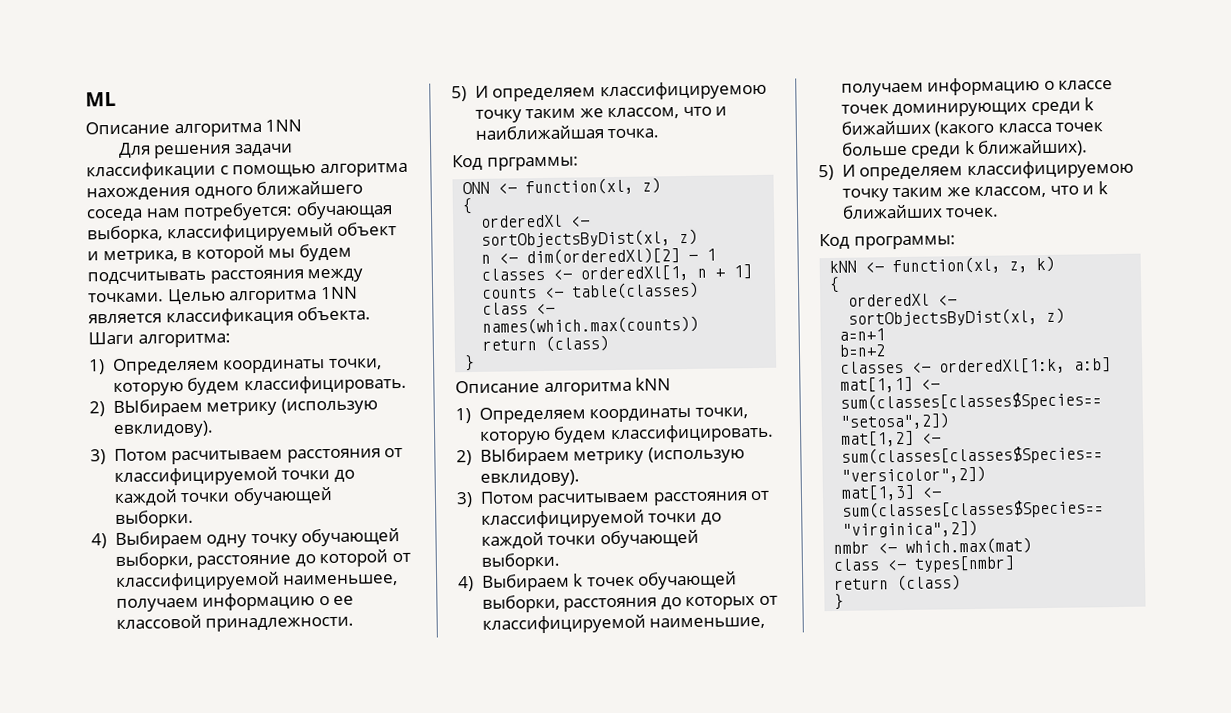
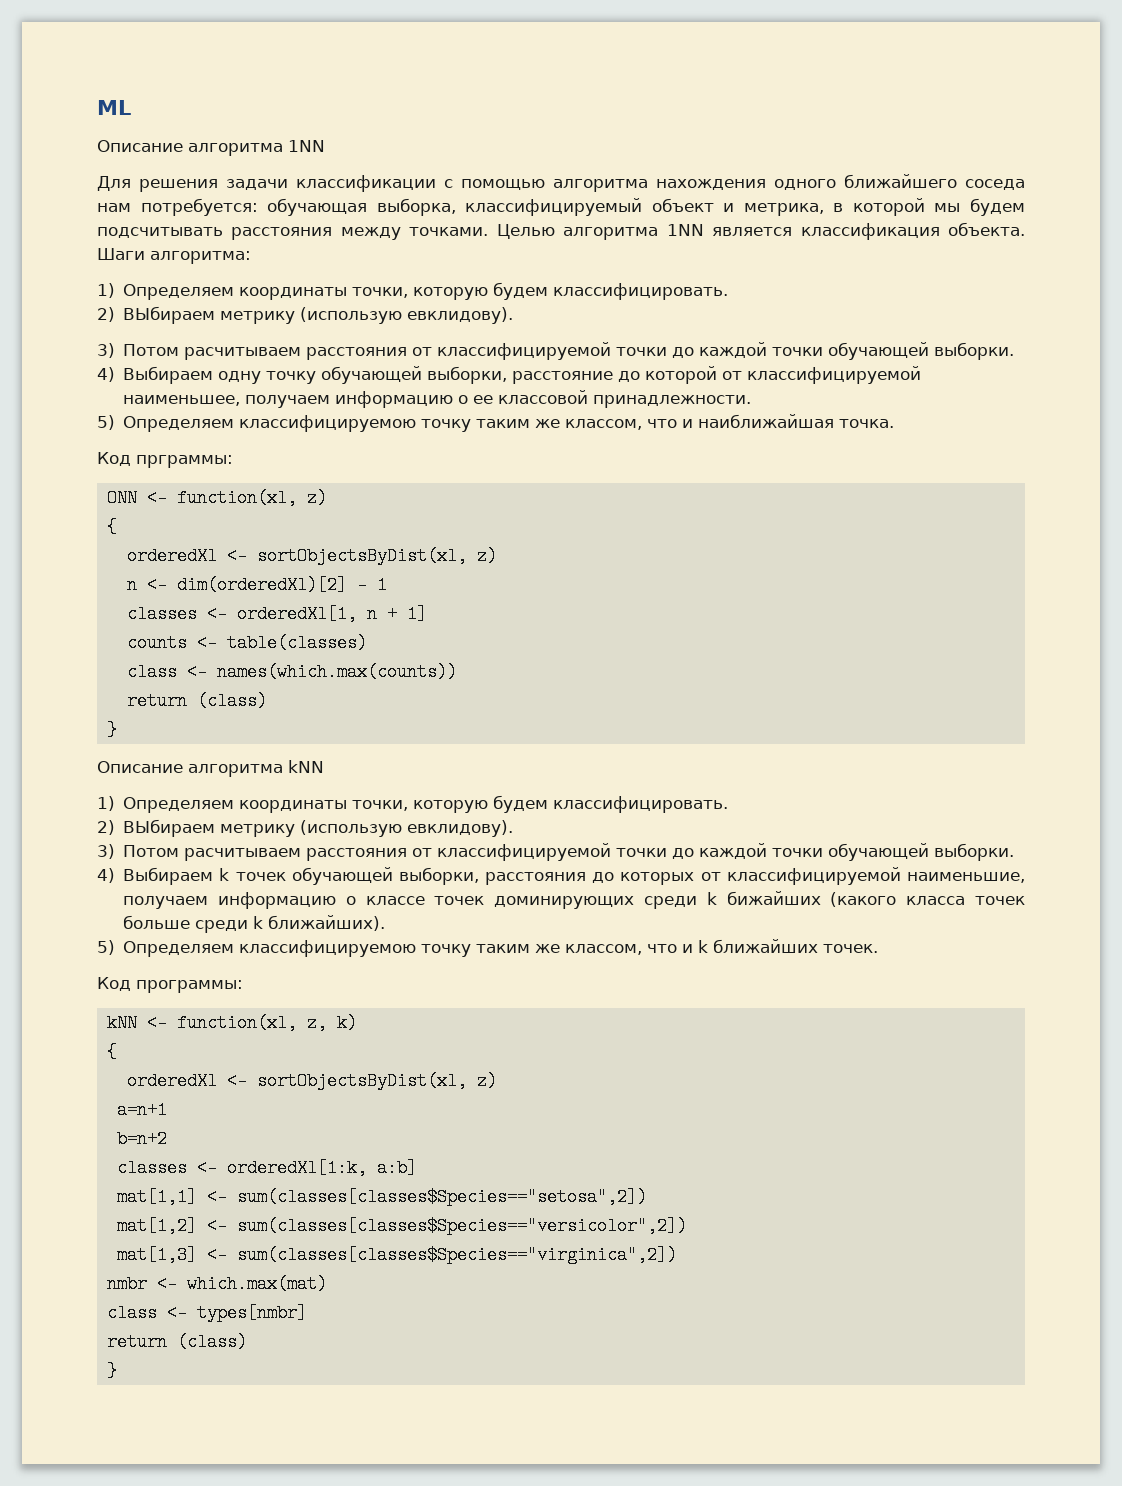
- 5) И определяем классифицируемою точку таким же классом, что и наиближайшая точка.
+ 5) Определяем классифицируемою точку таким же классом, что и наиближайшая точка.
- 5) И определяем классифицируемою точку таким же классом, что и k ближайших точек.
+ 5) Определяем классифицируемою точку таким же классом, что и k ближайших точек.

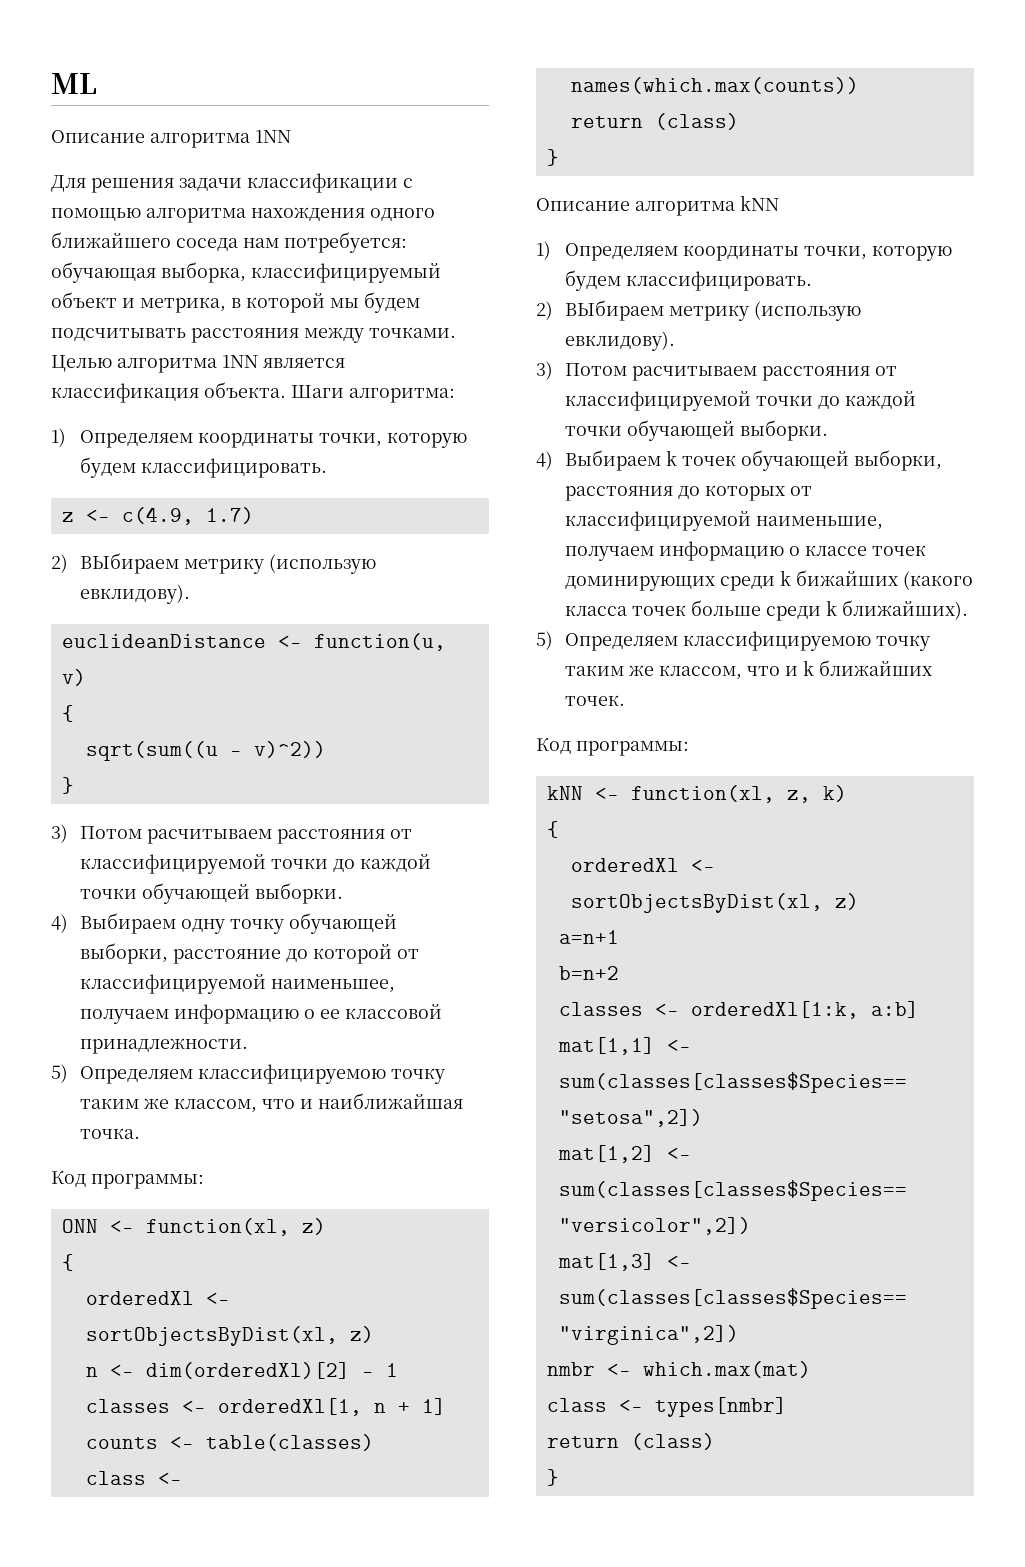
  Шаги алгоритма:
  1) Определяем координаты точки, которую будем классифицировать.
+ z <- c(4.9, 1.7)
  2) ВЫбираем метрику (использую евклидову).
+ euclideanDistance <- function(u, v)
+ {
+ sqrt(sum((u - v)^2))
+ }
  5) Определяем классифицируемою точку таким же классом, что и наиближайшая точка.
- Код прграммы:
+ Код программы:

